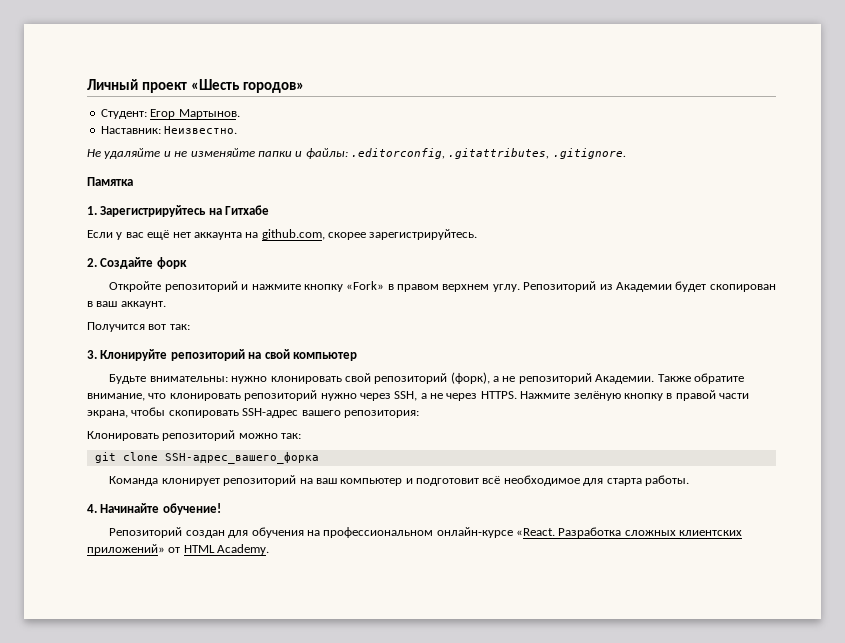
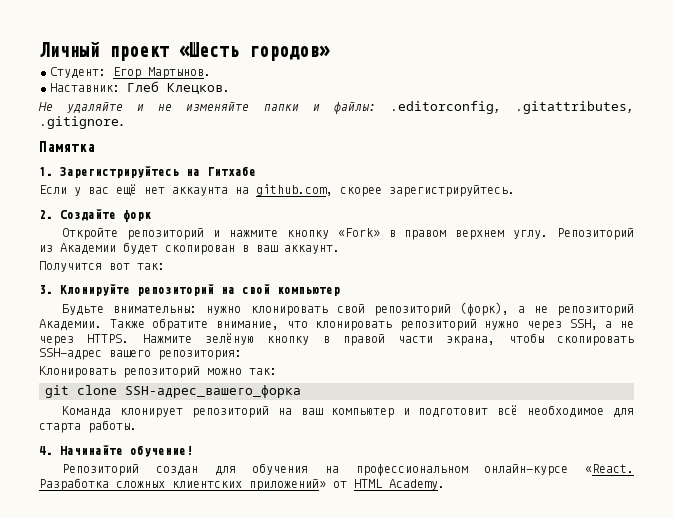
- Наставник: Неизвестно.
+ Наставник: Глеб Клецков.

